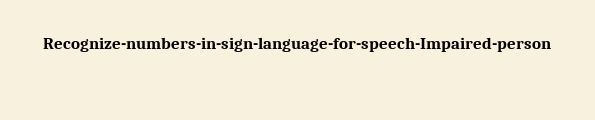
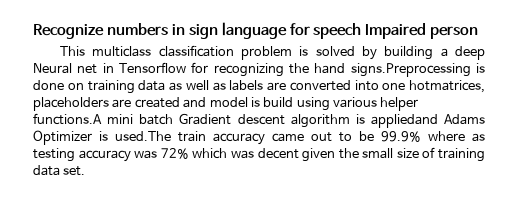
- Recognize-numbers-in-sign-language-for-speech-Impaired-person
+ Recognize numbers in sign language for speech Impaired person
+ This multiclass classification problem is solved by building a deep Neural net in Tensorflow for recognizing the hand signs.Preprocessing is done on training data as well as labels are converted into one hotmatrices, placeholders are created and model is build using various helper functions.A mini batch Gradient descent algorithm is appliedand Adams Optimizer is used.The train accuracy came out to be 99.9% where as testing accuracy was 72% which was decent given the small size of training data set.

